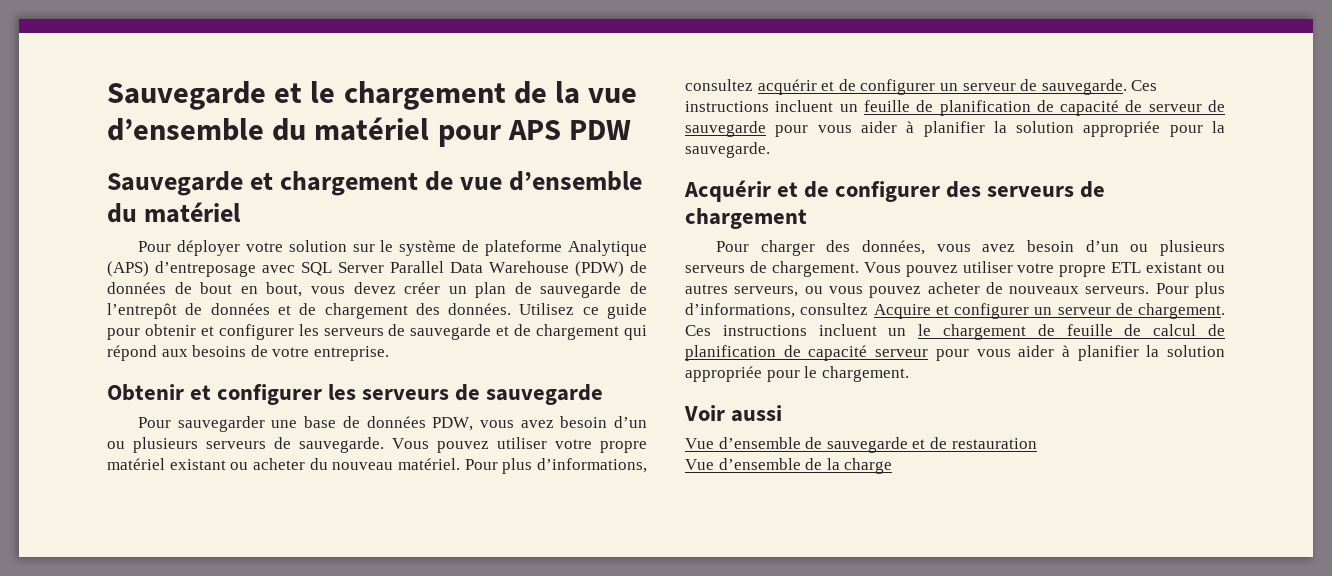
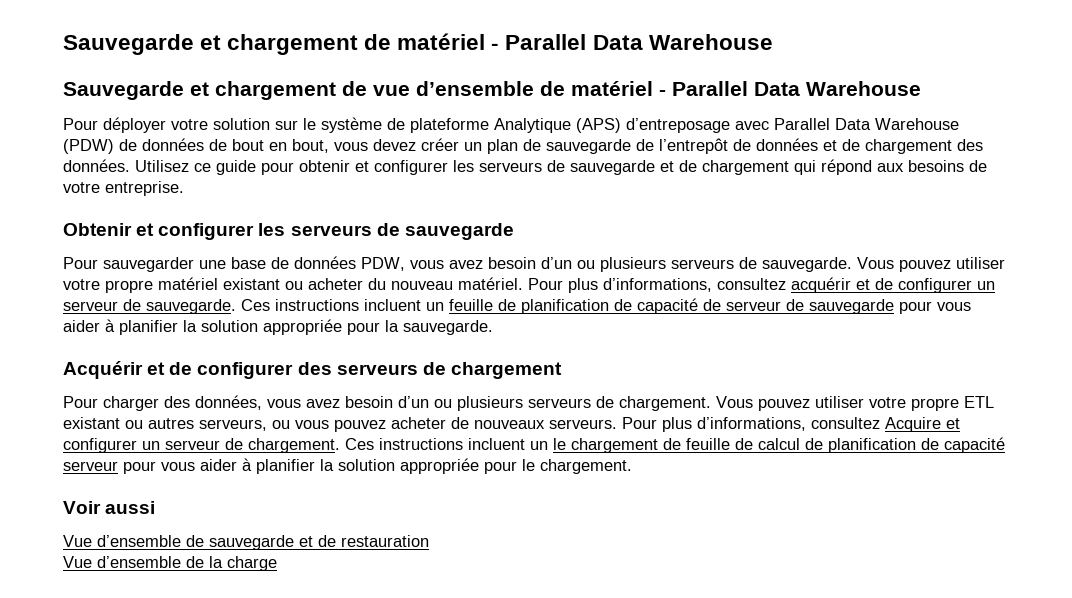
- Sauvegarde et le chargement de la vue d’ensemble du matériel pour APS PDW
+ Sauvegarde et chargement de matériel - Parallel Data Warehouse
- Sauvegarde et chargement de vue d’ensemble du matériel
+ Sauvegarde et chargement de vue d’ensemble de matériel - Parallel Data Warehouse
- Pour déployer votre solution sur le système de plateforme Analytique (APS) d’entreposage avec SQL Server Parallel Data Warehouse (PDW) de données de bout en bout, vous devez créer un plan de sauvegarde de l’entrepôt de données et de chargement des données.
+ Pour déployer votre solution sur le système de plateforme Analytique (APS) d’entreposage avec Parallel Data Warehouse (PDW) de données de bout en bout, vous devez créer un plan de sauvegarde de l’entrepôt de données et de chargement des données.

